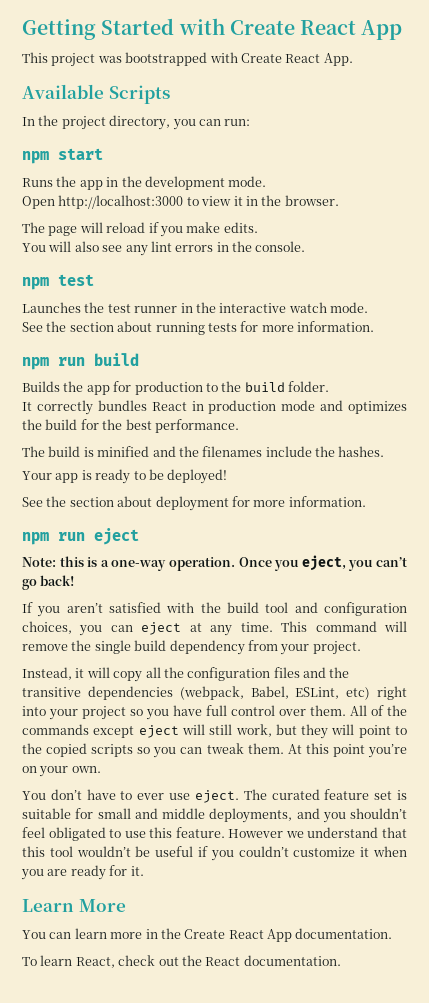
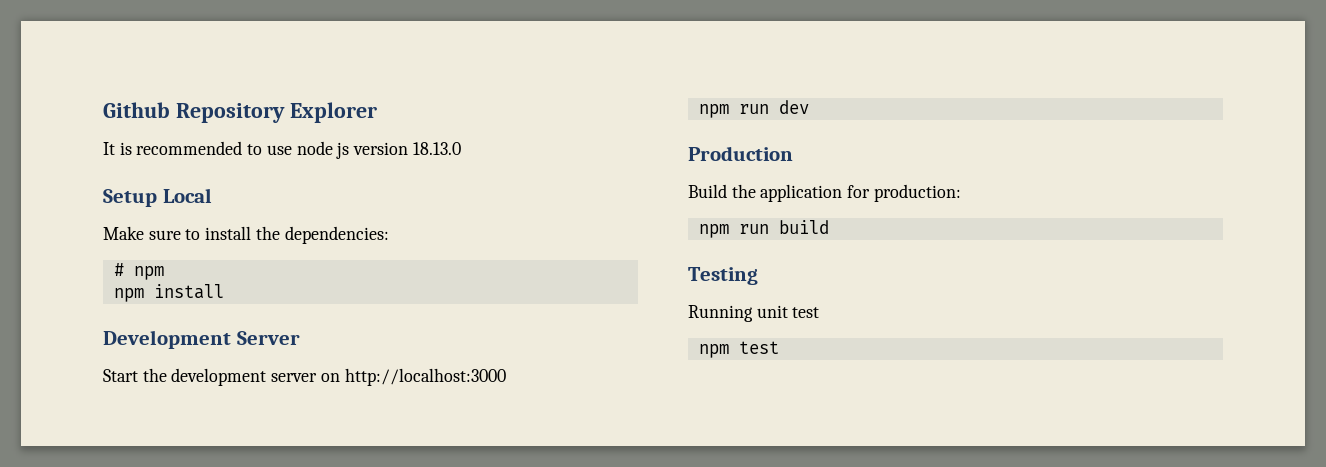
- Getting Started with Create React App
- This project was bootstrapped with Create React App.
- Available Scripts
- In the project directory, you can run:
- npm start
- Runs the app in the development mode.
- Open http://localhost:3000 to view it in the browser.
- The page will reload if you make edits.
- You will also see any lint errors in the console.
+ Github Repository Explorer
+ It is recommended to use node js version 18.13.0
+ Setup Local
+ Make sure to install the dependencies:
+ # npm
+ npm install
+ Development Server
+ Start the development server on http://localhost:3000
+ npm run dev
+ Production
+ Build the application for production:
+ npm run build
+ Testing
+ Running unit test
  npm test
- Launches the test runner in the interactive watch mode.
- See the section about running tests for more information.
- npm run build
- Builds the app for production to the build folder.
- It correctly bundles React in production mode and optimizes the build for the best performance.
- The build is minified and the filenames include the hashes.
- Your app is ready to be deployed!
- See the section about deployment for more information.
- npm run eject
- Note: this is a one-way operation. Once you eject, you can’t go back!
- If you aren’t satisfied with the build tool and configuration choices, you can eject at any time. This command will remove the single build dependency from your project.
- Instead, it will copy all the configuration files and the transitive dependencies (webpack, Babel, ESLint, etc) right into your project so you have full control over them. All of the commands except eject will still work, but they will point to the copied scripts so you can tweak them. At this point you’re on your own.
- You don’t have to ever use eject. The curated feature set is suitable for small and middle deployments, and you shouldn’t feel obligated to use this feature. However we understand that this tool wouldn’t be useful if you couldn’t customize it when you are ready for it.
- Learn More
- You can learn more in the Create React App documentation.
- To learn React, check out the React documentation.

